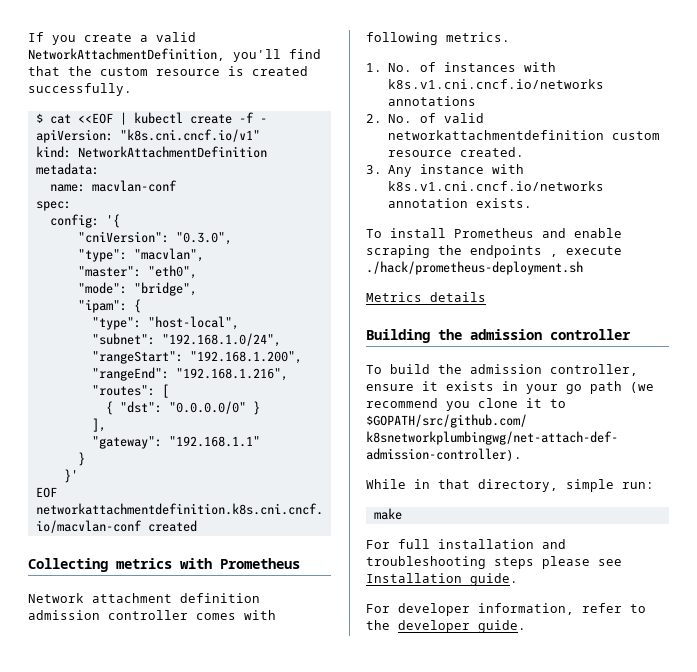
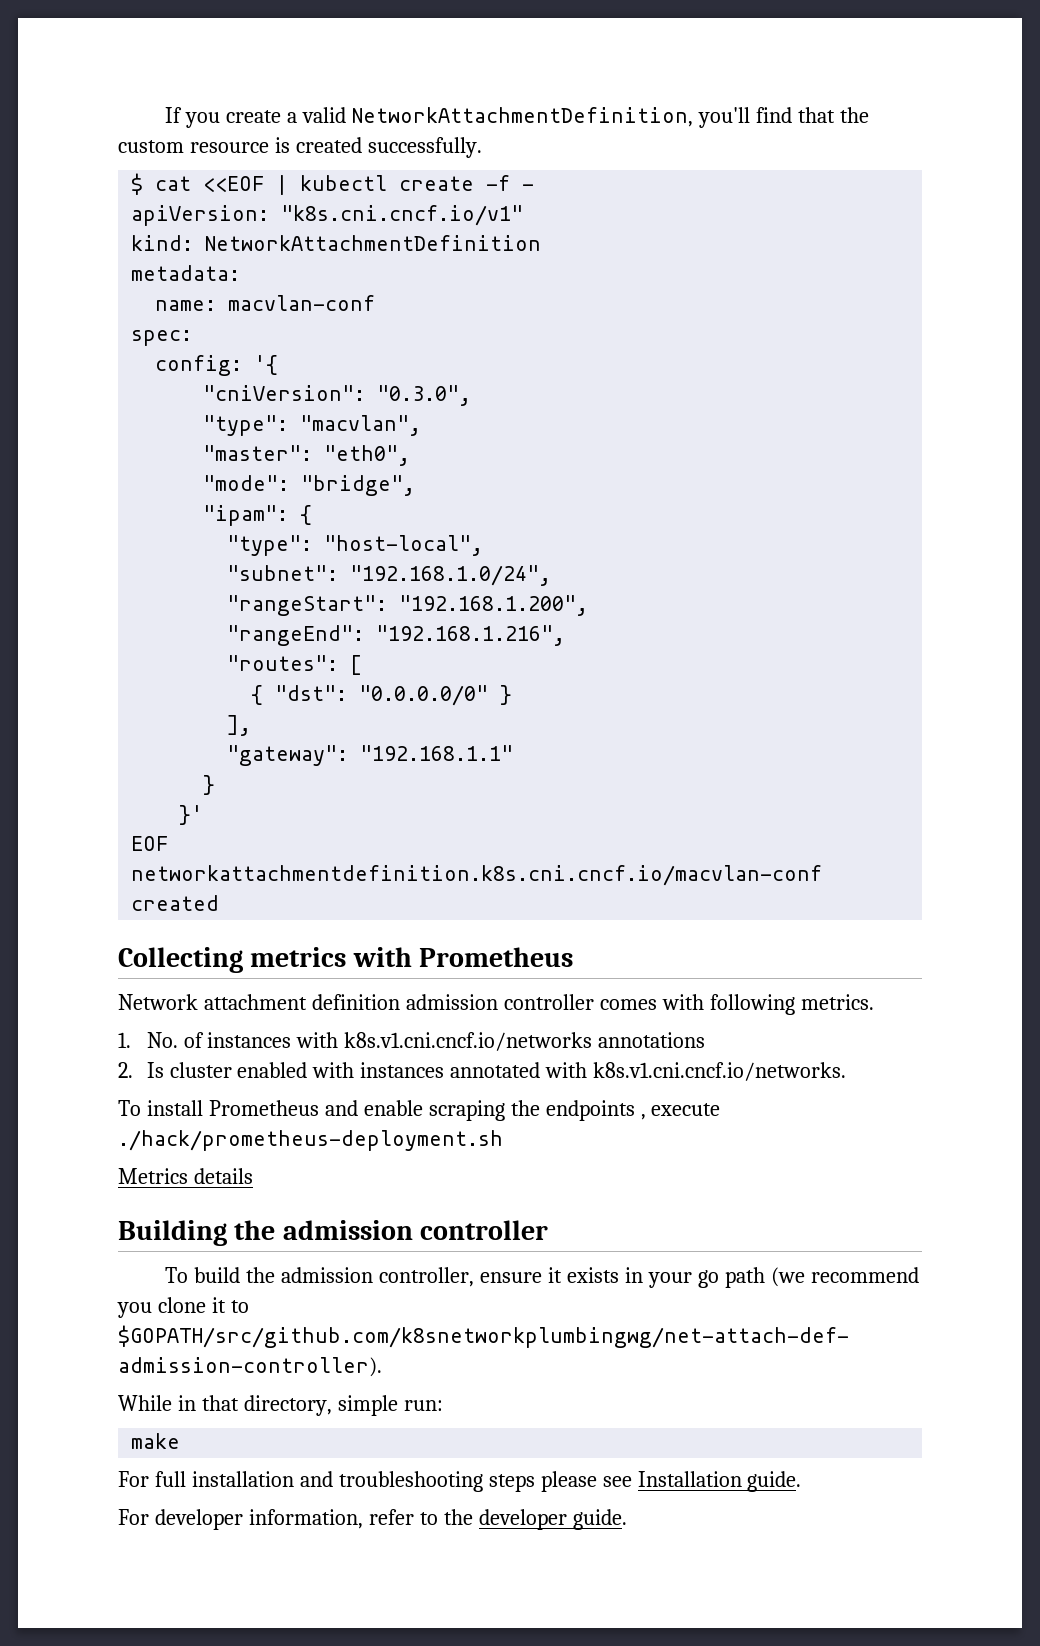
- 2. No. of valid networkattachmentdefinition custom resource created.
- 3. Any instance with k8s.v1.cni.cncf.io/networks annotation exists.
+ 2. Is cluster enabled with instances annotated with k8s.v1.cni.cncf.io/networks.

